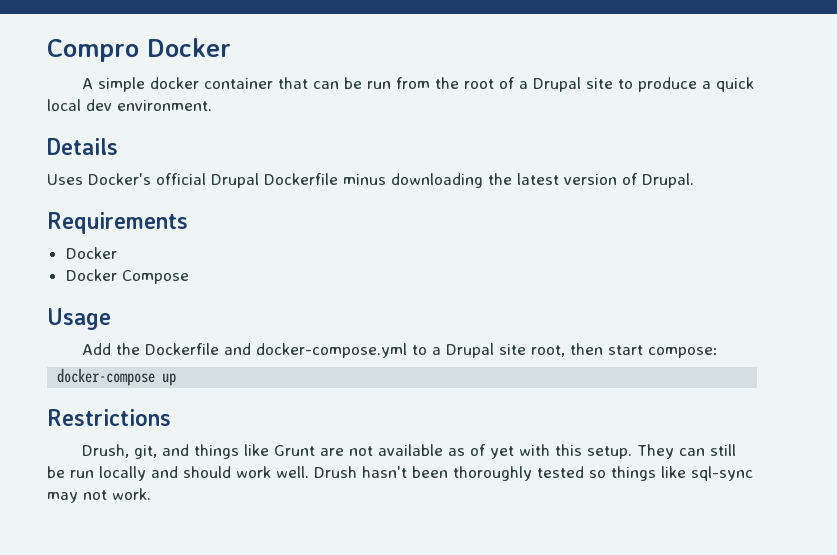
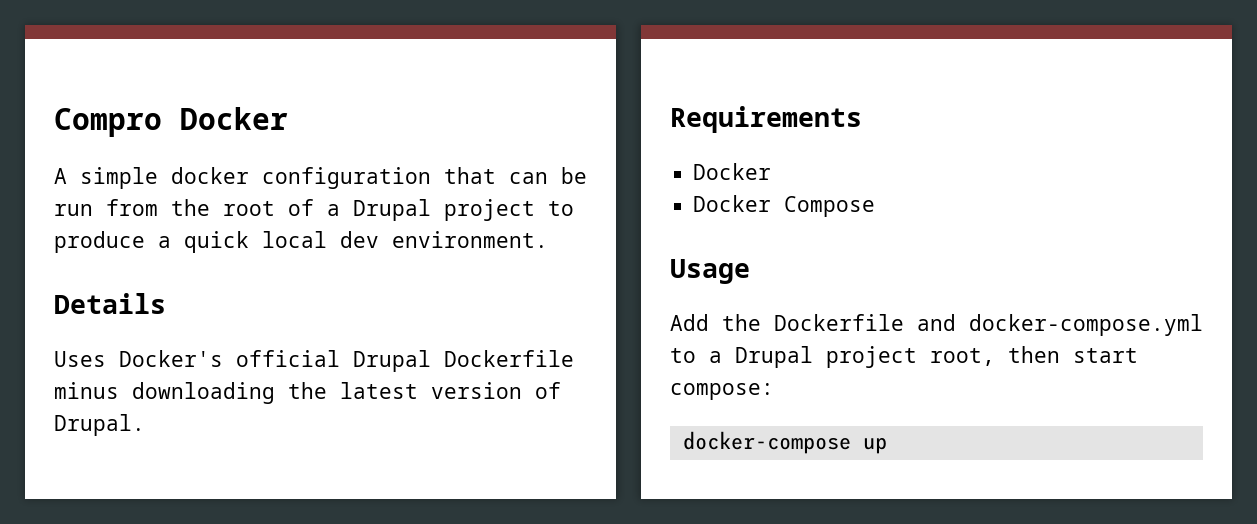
- A simple docker container that can be run from the root of a Drupal site to produce a quick local dev environment.
+ A simple docker configuration that can be run from the root of a Drupal project to produce a quick local dev environment.
- Add the Dockerfile and docker-compose.yml to a Drupal site root, then start compose:
+ Add the Dockerfile and docker-compose.yml to a Drupal project root, then start compose:
- Restrictions
- Drush, git, and things like Grunt are not available as of yet with this setup. They can still be run locally and should work well. Drush hasn't been thoroughly tested so things like sql-sync may not work.

